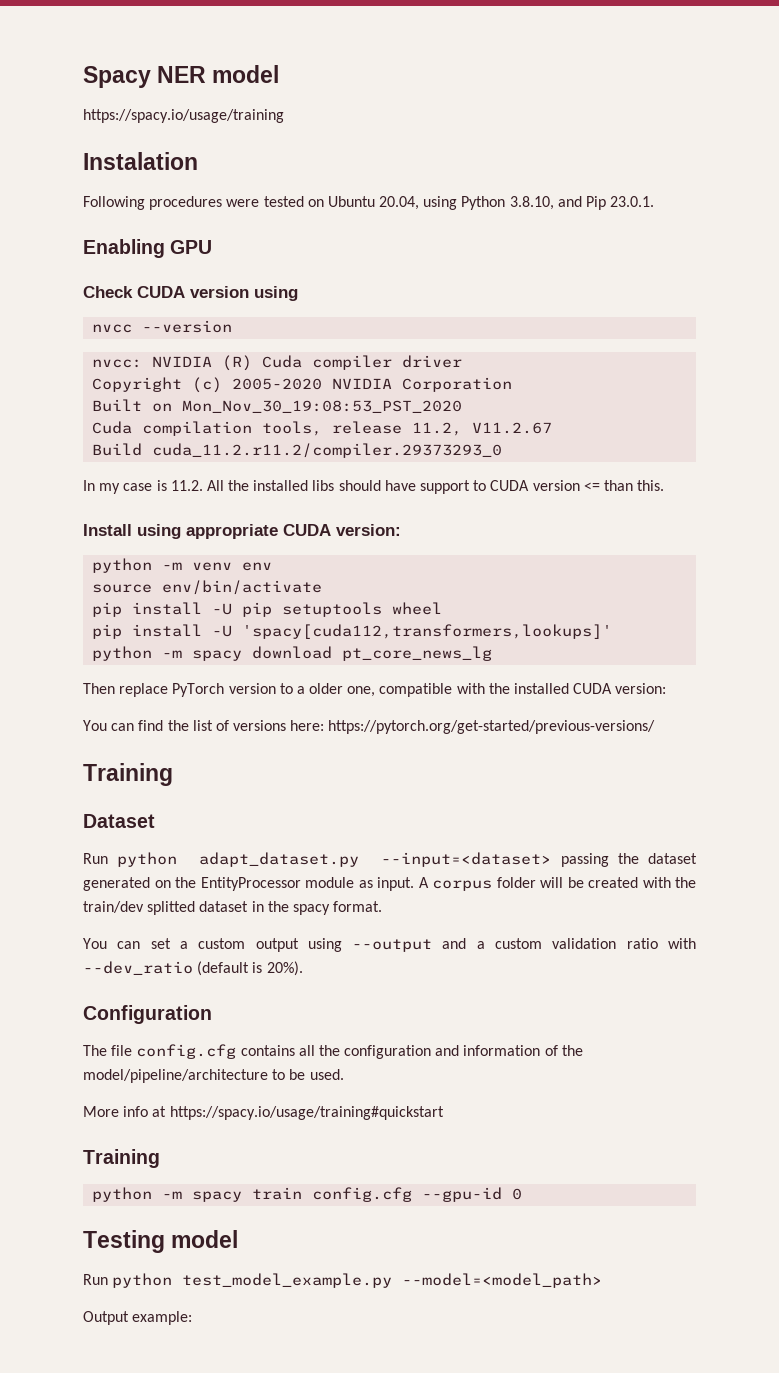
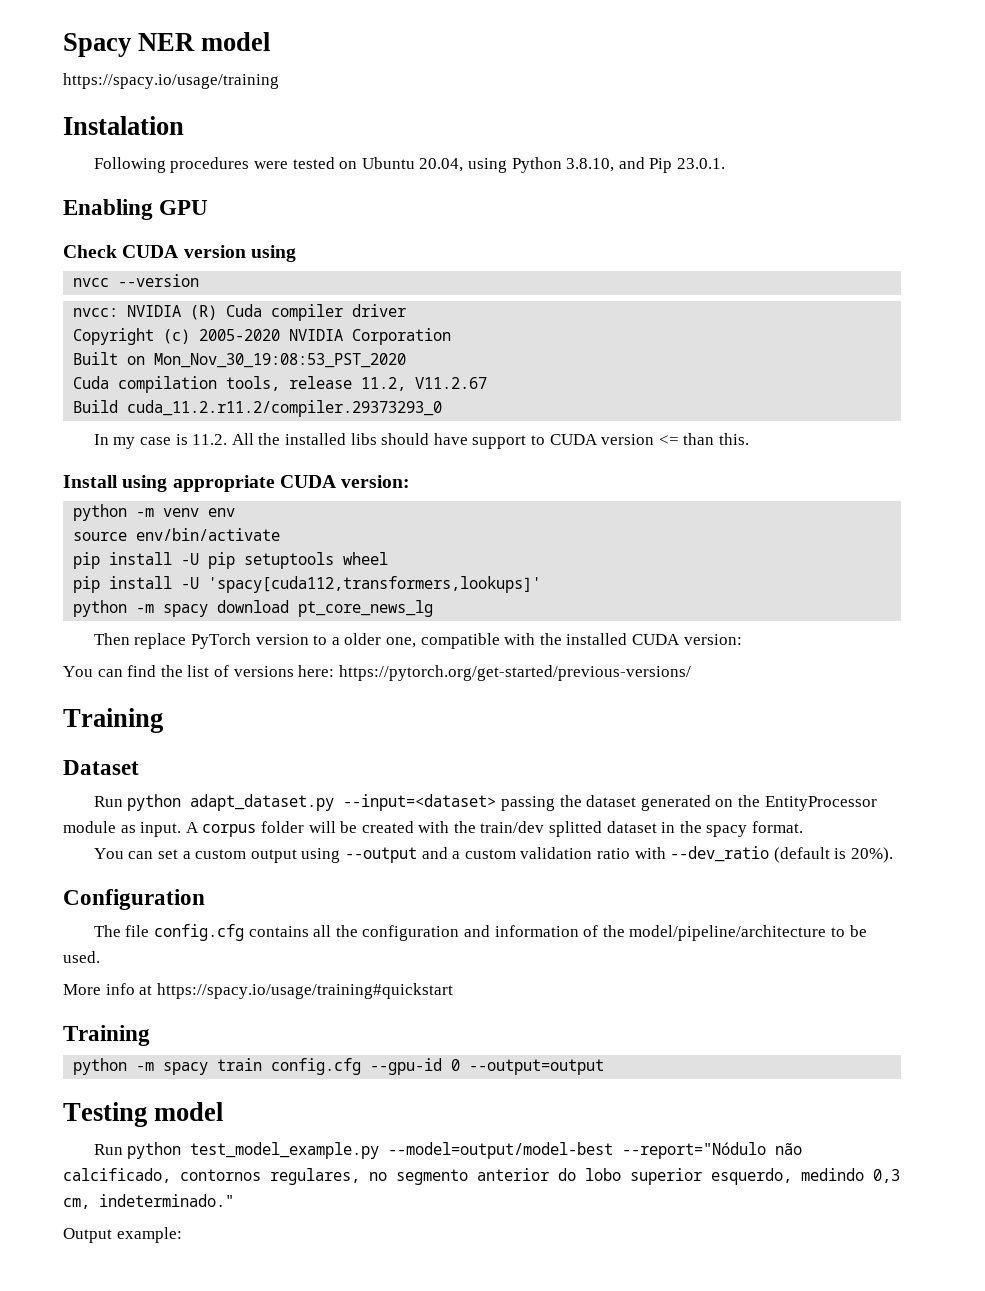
- python -m spacy train config.cfg --gpu-id 0
+ python -m spacy train config.cfg --gpu-id 0 --output=output
- Run python test_model_example.py --model=<model_path>
+ Run python test_model_example.py --model=output/model-best --report="Nódulo não calcificado, contornos regulares, no segmento anterior do lobo superior esquerdo, medindo 0,3 cm, indeterminado."

